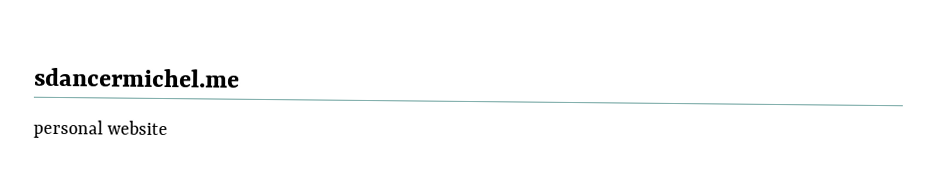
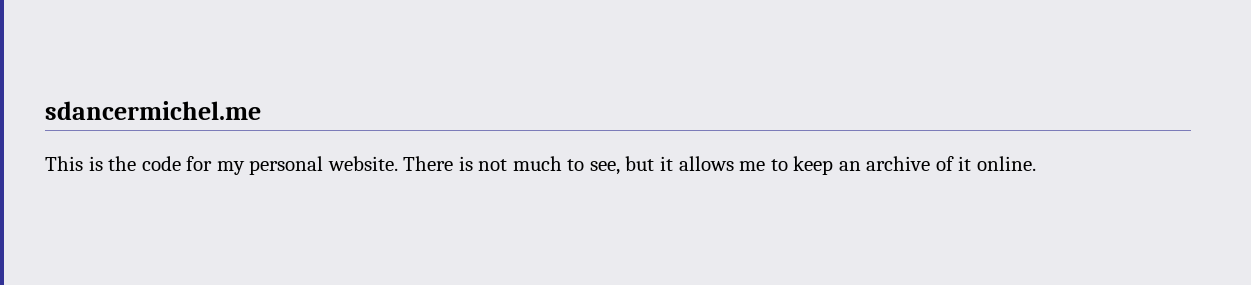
- personal website
+ This is the code for my personal website. There is not much to see, but it allows me to keep an archive of it online.

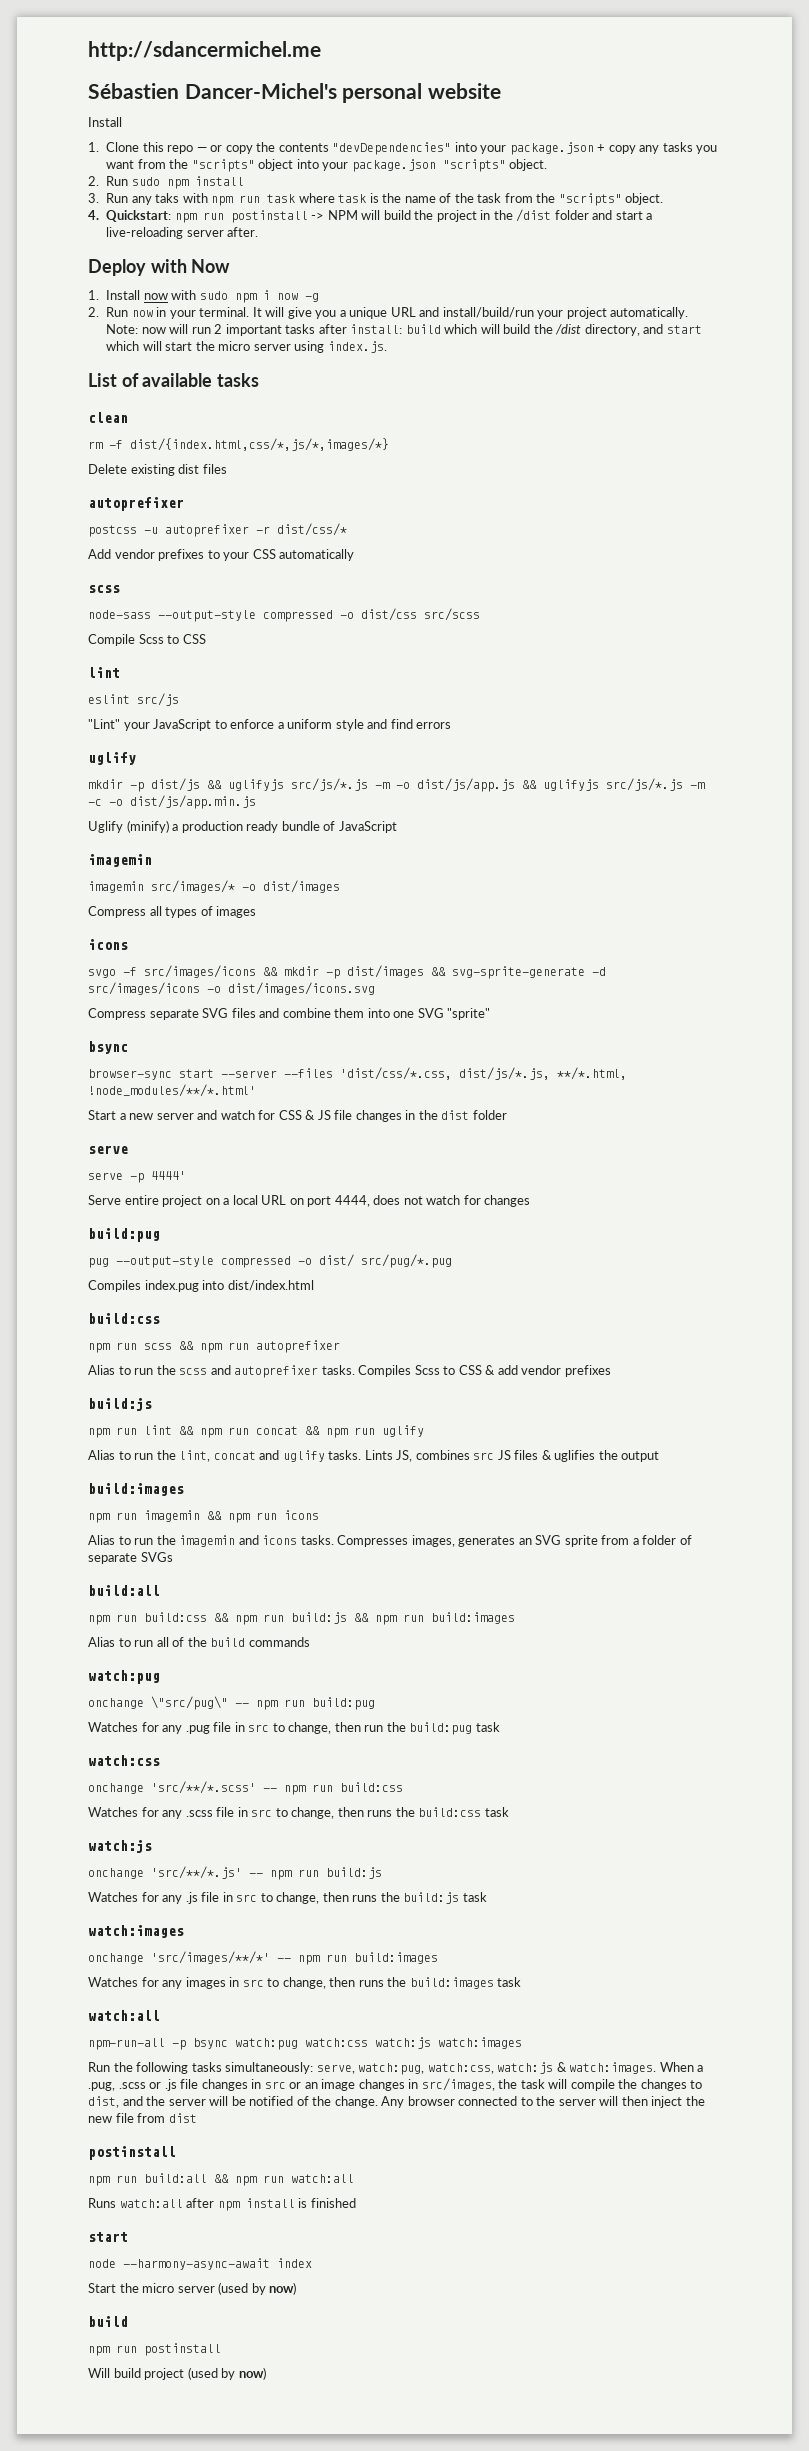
- sdancermichel.me
- This is the code for my personal website. There is not much to see, but it allows me to keep an archive of it online.
+ http://sdancermichel.me
+ Sébastien Dancer-Michel's personal website
+ Install
+ 1. Clone this repo — or copy the contents "devDependencies" into your package.json + copy any tasks you want from the "scripts" object into your package.json "scripts" object.
+ 2. Run sudo npm install
+ 3. Run any taks with npm run task where task is the name of the task from the "scripts" object.
+ 4. Quickstart: npm run postinstall -> NPM will build the project in the /dist folder and start a live-reloading server after.
+ Deploy with Now
+ 1. Install now with sudo npm i now -g
+ 2. Run now in your terminal. It will give you a unique URL and install/build/run your project automatically. Note: now will run 2 important tasks after install: build which will build the /dist directory, and start which will start the micro server using index.js.
+ List of available tasks
+ clean
+ rm -f dist/{index.html,css/*,js/*,images/*}
+ Delete existing dist files
+ autoprefixer
+ postcss -u autoprefixer -r dist/css/*
+ Add vendor prefixes to your CSS automatically
+ scss
+ node-sass --output-style compressed -o dist/css src/scss
+ Compile Scss to CSS
+ lint
+ eslint src/js
+ "Lint" your JavaScript to enforce a uniform style and find errors
+ uglify
+ mkdir -p dist/js && uglifyjs src/js/*.js -m -o dist/js/app.js && uglifyjs src/js/*.js -m -c -o dist/js/app.min.js
+ Uglify (minify) a production ready bundle of JavaScript
+ imagemin
+ imagemin src/images/* -o dist/images
+ Compress all types of images
+ icons
+ svgo -f src/images/icons && mkdir -p dist/images && svg-sprite-generate -d src/images/icons -o dist/images/icons.svg
+ Compress separate SVG files and combine them into one SVG "sprite"
+ bsync
+ browser-sync start --server --files 'dist/css/*.css, dist/js/*.js, **/*.html, !node_modules/**/*.html'
+ Start a new server and watch for CSS & JS file changes in the dist folder
+ serve
+ serve -p 4444'
+ Serve entire project on a local URL on port 4444, does not watch for changes
+ build:pug
+ pug --output-style compressed -o dist/ src/pug/*.pug
+ Compiles index.pug into dist/index.html
+ build:css
+ npm run scss && npm run autoprefixer
+ Alias to run the scss and autoprefixer tasks. Compiles Scss to CSS & add vendor prefixes
+ build:js
+ npm run lint && npm run concat && npm run uglify
+ Alias to run the lint, concat and uglify tasks. Lints JS, combines src JS files & uglifies the output
+ build:images
+ npm run imagemin && npm run icons
+ Alias to run the imagemin and icons tasks. Compresses images, generates an SVG sprite from a folder of separate SVGs
+ build:all
+ npm run build:css && npm run build:js && npm run build:images
+ Alias to run all of the build commands
+ watch:pug
+ onchange \"src/pug\" -- npm run build:pug
+ Watches for any .pug file in src to change, then run the build:pug task
+ watch:css
+ onchange 'src/**/*.scss' -- npm run build:css
+ Watches for any .scss file in src to change, then runs the build:css task
+ watch:js
+ onchange 'src/**/*.js' -- npm run build:js
+ Watches for any .js file in src to change, then runs the build:js task
+ watch:images
+ onchange 'src/images/**/*' -- npm run build:images
+ Watches for any images in src to change, then runs the build:images task
+ watch:all
+ npm-run-all -p bsync watch:pug watch:css watch:js watch:images
+ Run the following tasks simultaneously: serve, watch:pug, watch:css, watch:js & watch:images. When a .pug, .scss or .js file changes in src or an image changes in src/images, the task will compile the changes to dist, and the server will be notified of the change. Any browser connected to the server will then inject the new file from dist
+ postinstall
+ npm run build:all && npm run watch:all
+ Runs watch:all after npm install is finished
+ start
+ node --harmony-async-await index
+ Start the micro server (used by now)
+ build
+ npm run postinstall
+ Will build project (used by now)

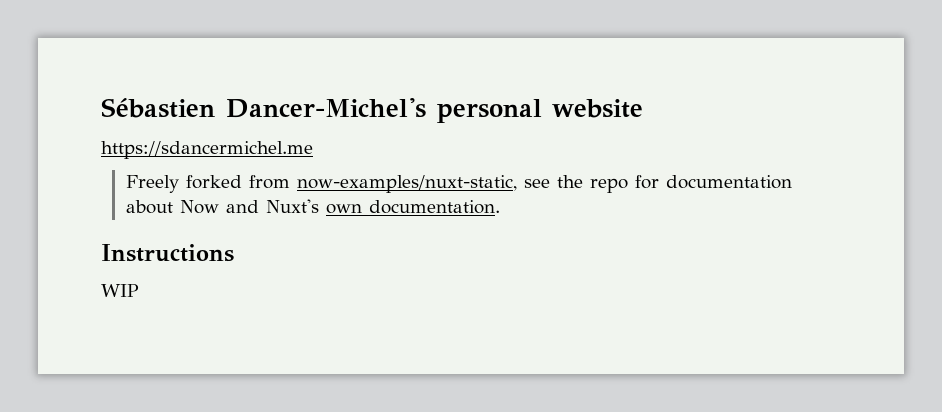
- http://sdancermichel.me
  Sébastien Dancer-Michel's personal website
- Install
- 1. Clone this repo — or copy the contents "devDependencies" into your package.json + copy any tasks you want from the "scripts" object into your package.json "scripts" object.
- 2. Run sudo npm install
- 3. Run any taks with npm run task where task is the name of the task from the "scripts" object.
- 4. Quickstart: npm run postinstall -> NPM will build the project in the /dist folder and start a live-reloading server after.
- Deploy with Now
- 1. Install now with sudo npm i now -g
- 2. Run now in your terminal. It will give you a unique URL and install/build/run your project automatically. Note: now will run 2 important tasks after install: build which will build the /dist directory, and start which will start the micro server using index.js.
- List of available tasks
- clean
- rm -f dist/{index.html,css/*,js/*,images/*}
- Delete existing dist files
- autoprefixer
- postcss -u autoprefixer -r dist/css/*
- Add vendor prefixes to your CSS automatically
- scss
- node-sass --output-style compressed -o dist/css src/scss
- Compile Scss to CSS
- lint
- eslint src/js
- "Lint" your JavaScript to enforce a uniform style and find errors
- uglify
- mkdir -p dist/js && uglifyjs src/js/*.js -m -o dist/js/app.js && uglifyjs src/js/*.js -m -c -o dist/js/app.min.js
- Uglify (minify) a production ready bundle of JavaScript
- imagemin
- imagemin src/images/* -o dist/images
- Compress all types of images
- icons
- svgo -f src/images/icons && mkdir -p dist/images && svg-sprite-generate -d src/images/icons -o dist/images/icons.svg
- Compress separate SVG files and combine them into one SVG "sprite"
- bsync
- browser-sync start --server --files 'dist/css/*.css, dist/js/*.js, **/*.html, !node_modules/**/*.html'
- Start a new server and watch for CSS & JS file changes in the dist folder
- serve
- serve -p 4444'
- Serve entire project on a local URL on port 4444, does not watch for changes
- build:pug
- pug --output-style compressed -o dist/ src/pug/*.pug
- Compiles index.pug into dist/index.html
- build:css
- npm run scss && npm run autoprefixer
- Alias to run the scss and autoprefixer tasks. Compiles Scss to CSS & add vendor prefixes
- build:js
- npm run lint && npm run concat && npm run uglify
- Alias to run the lint, concat and uglify tasks. Lints JS, combines src JS files & uglifies the output
- build:images
- npm run imagemin && npm run icons
- Alias to run the imagemin and icons tasks. Compresses images, generates an SVG sprite from a folder of separate SVGs
- build:all
- npm run build:css && npm run build:js && npm run build:images
- Alias to run all of the build commands
- watch:pug
- onchange \"src/pug\" -- npm run build:pug
- Watches for any .pug file in src to change, then run the build:pug task
- watch:css
- onchange 'src/**/*.scss' -- npm run build:css
- Watches for any .scss file in src to change, then runs the build:css task
- watch:js
- onchange 'src/**/*.js' -- npm run build:js
- Watches for any .js file in src to change, then runs the build:js task
- watch:images
- onchange 'src/images/**/*' -- npm run build:images
- Watches for any images in src to change, then runs the build:images task
- watch:all
- npm-run-all -p bsync watch:pug watch:css watch:js watch:images
- Run the following tasks simultaneously: serve, watch:pug, watch:css, watch:js & watch:images. When a .pug, .scss or .js file changes in src or an image changes in src/images, the task will compile the changes to dist, and the server will be notified of the change. Any browser connected to the server will then inject the new file from dist
- postinstall
- npm run build:all && npm run watch:all
- Runs watch:all after npm install is finished
- start
- node --harmony-async-await index
- Start the micro server (used by now)
- build
- npm run postinstall
- Will build project (used by now)
+ https://sdancermichel.me
+ Freely forked from now-examples/nuxt-static, see the repo for documentation about Now and Nuxt's own documentation.
+ Instructions
+ WIP

